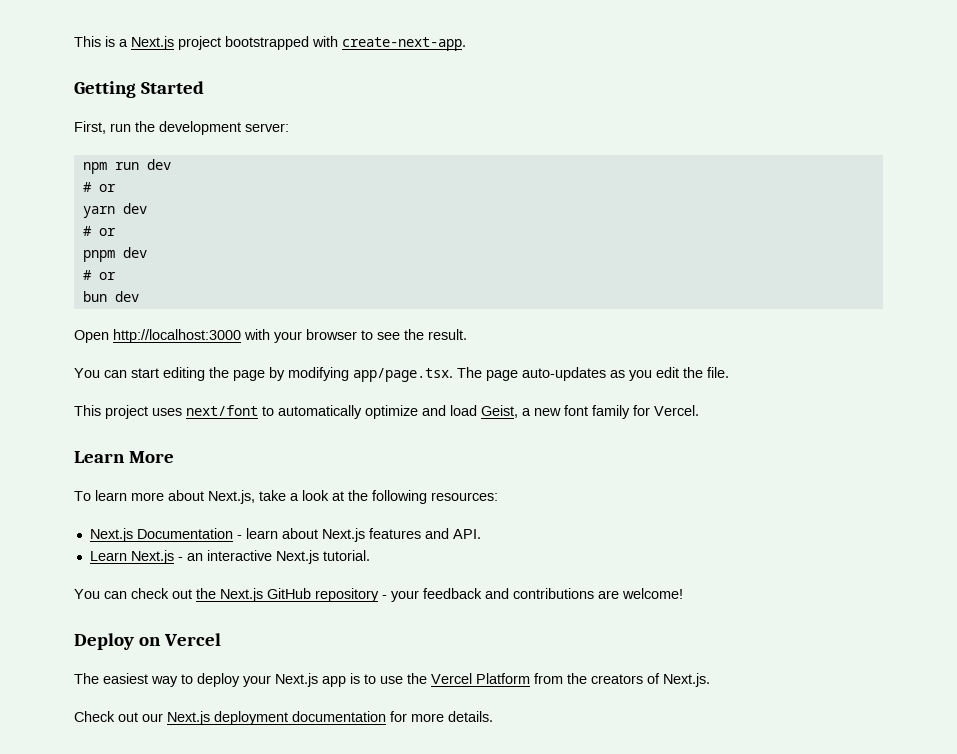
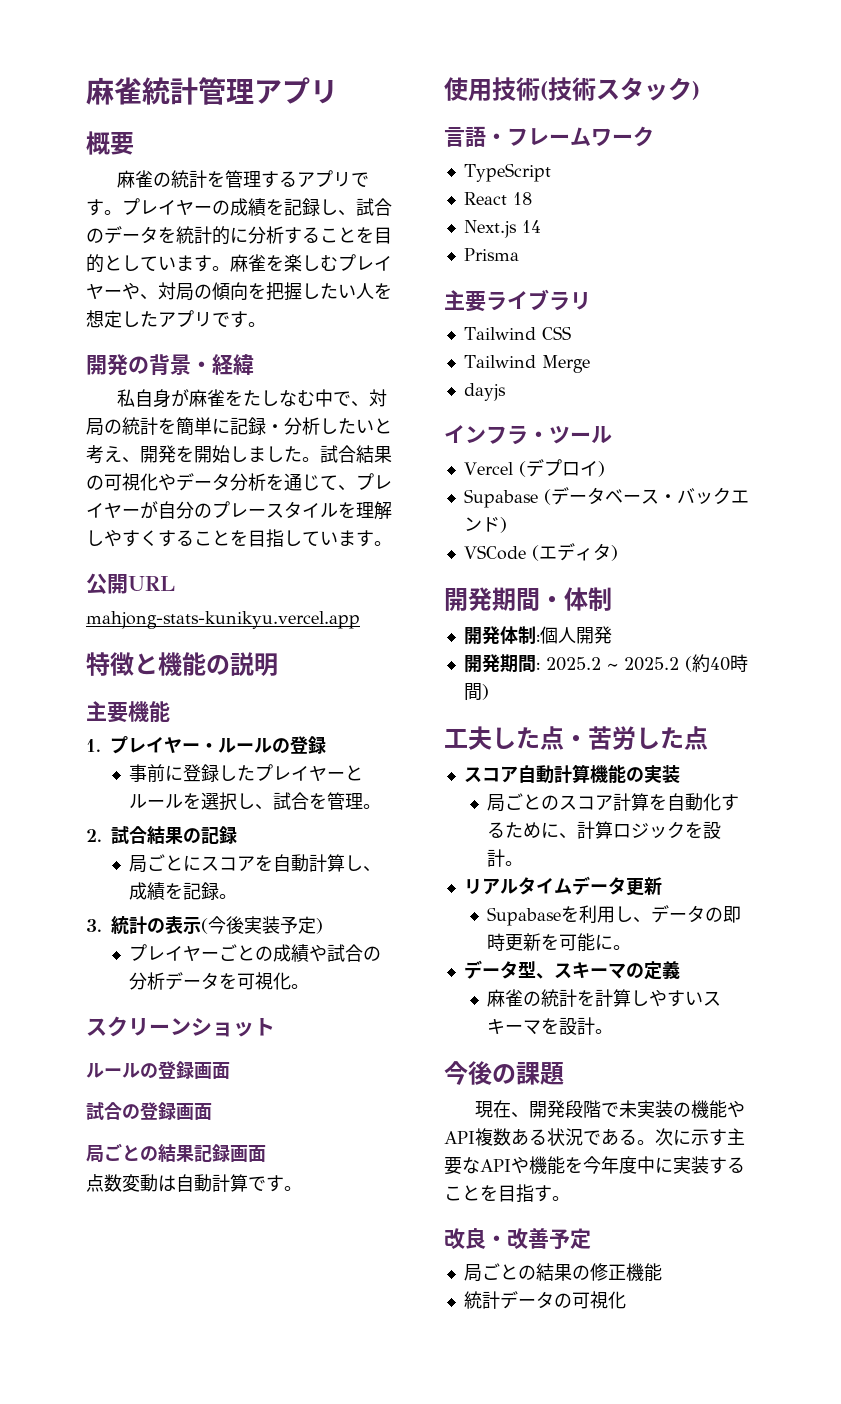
- This is a Next.js project bootstrapped with create-next-app.
- Getting Started
- First, run the development server:
- npm run dev
- # or
- yarn dev
- # or
- pnpm dev
- # or
- bun dev
- Open http://localhost:3000 with your browser to see the result.
- You can start editing the page by modifying app/page.tsx. The page auto-updates as you edit the file.
- This project uses next/font to automatically optimize and load Geist, a new font family for Vercel.
- Learn More
- To learn more about Next.js, take a look at the following resources:
- Next.js Documentation - learn about Next.js features and API.
- Learn Next.js - an interactive Next.js tutorial.
- You can check out the Next.js GitHub repository - your feedback and contributions are welcome!
- Deploy on Vercel
- The easiest way to deploy your Next.js app is to use the Vercel Platform from the creators of Next.js.
- Check out our Next.js deployment documentation for more details.
+ 麻雀統計管理アプリ
+ 概要
+ 麻雀の統計を管理するアプリです。プレイヤーの成績を記録し、試合のデータを統計的に分析することを目的としています。麻雀を楽しむプレイヤーや、対局の傾向を把握したい人を想定したアプリです。
+ 開発の背景・経緯
+ 私自身が麻雀をたしなむ中で、対局の統計を簡単に記録・分析したいと考え、開発を開始しました。試合結果の可視化やデータ分析を通じて、プレイヤーが自分のプレースタイルを理解しやすくすることを目指しています。
+ 公開URL
+ mahjong-stats-kunikyu.vercel.app
+ 特徴と機能の説明
+ 主要機能
+ 1.プレイヤー・ルールの登録
+ 事前に登録したプレイヤーとルールを選択し、試合を管理。
+ 2.試合結果の記録
+ 局ごとにスコアを自動計算し、成績を記録。
+ 3.統計の表示(今後実装予定)
+ プレイヤーごとの成績や試合の分析データを可視化。
+ スクリーンショット
+ ルールの登録画面
+ 試合の登録画面
+ 局ごとの結果記録画面
+ 点数変動は自動計算です。
+ 使用技術(技術スタック)
+ 言語・フレームワーク
+ TypeScript
+ React 18
+ Next.js 14
+ Prisma
+ 主要ライブラリ
+ Tailwind CSS
+ Tailwind Merge
+ dayjs
+ インフラ・ツール
+ Vercel (デプロイ)
+ Supabase (データベース・バックエンド)
+ VSCode (エディタ)
+ 開発期間・体制
+ 開発体制:個人開発
+ 開発期間: 2025.2 ~ 2025.2 (約40時間)
+ 工夫した点・苦労した点
+ スコア自動計算機能の実装
+ 局ごとのスコア計算を自動化するために、計算ロジックを設計。
+ リアルタイムデータ更新
+ Supabaseを利用し、データの即時更新を可能に。
+ データ型、スキーマの定義
+ 麻雀の統計を計算しやすいスキーマを設計。
+ 今後の課題
+ 現在、開発段階で未実装の機能やAPI複数ある状況である。次に示す主要なAPIや機能を今年度中に実装することを目指す。
+ 改良・改善予定
+ 局ごとの結果の修正機能
+ 統計データの可視化

